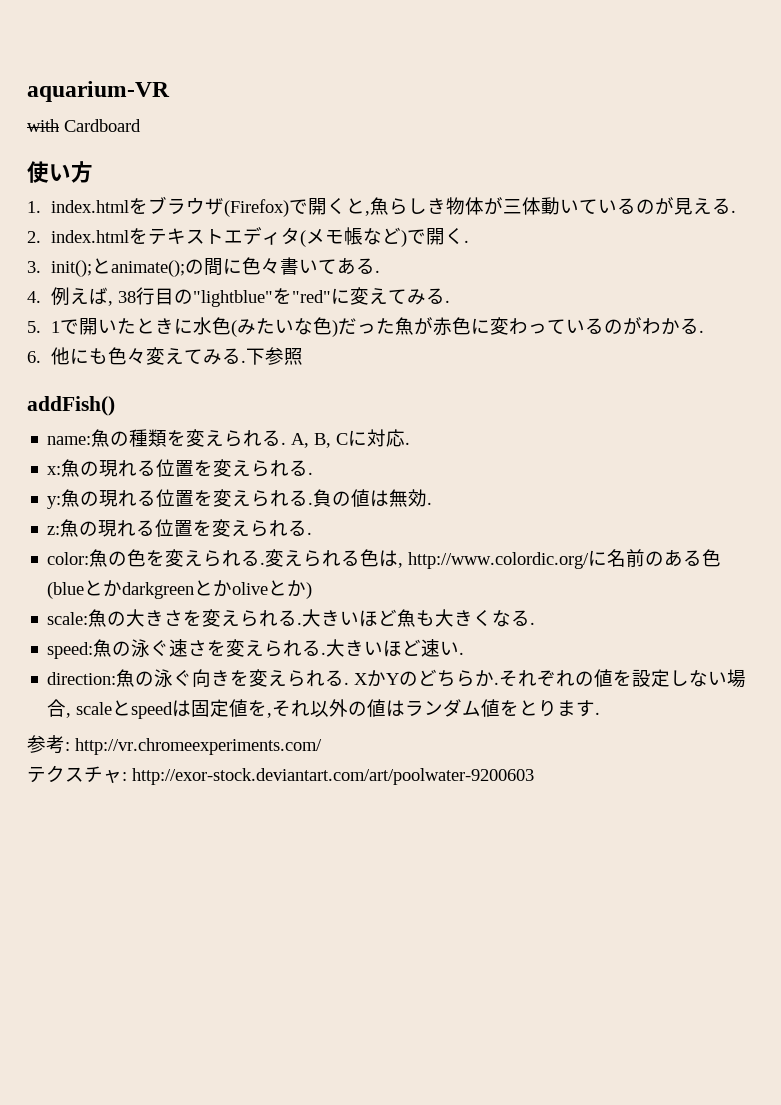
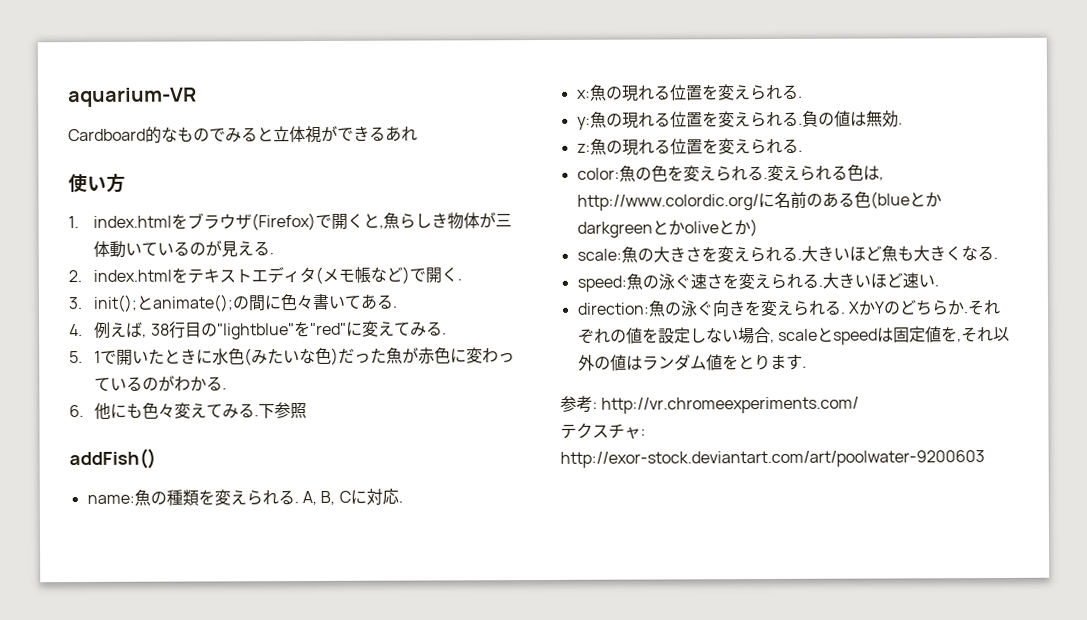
- with Cardboard
+ Cardboard的なものでみると立体視ができるあれ

